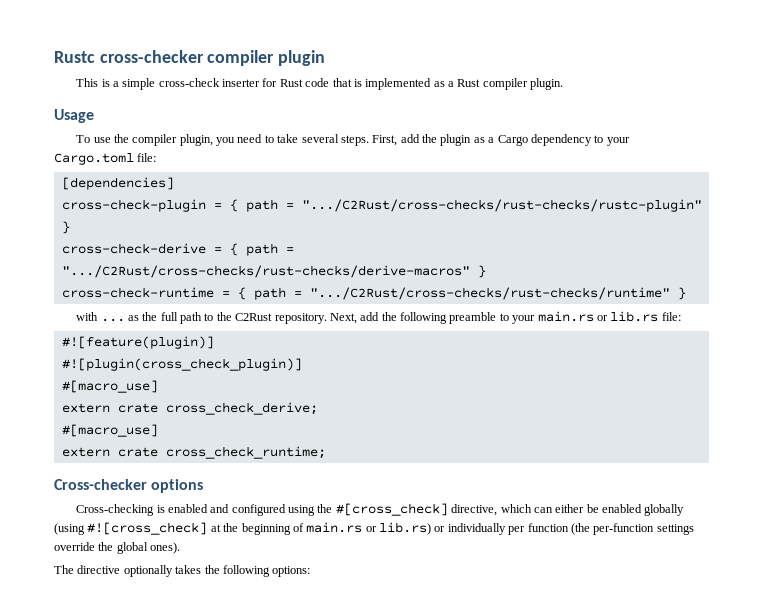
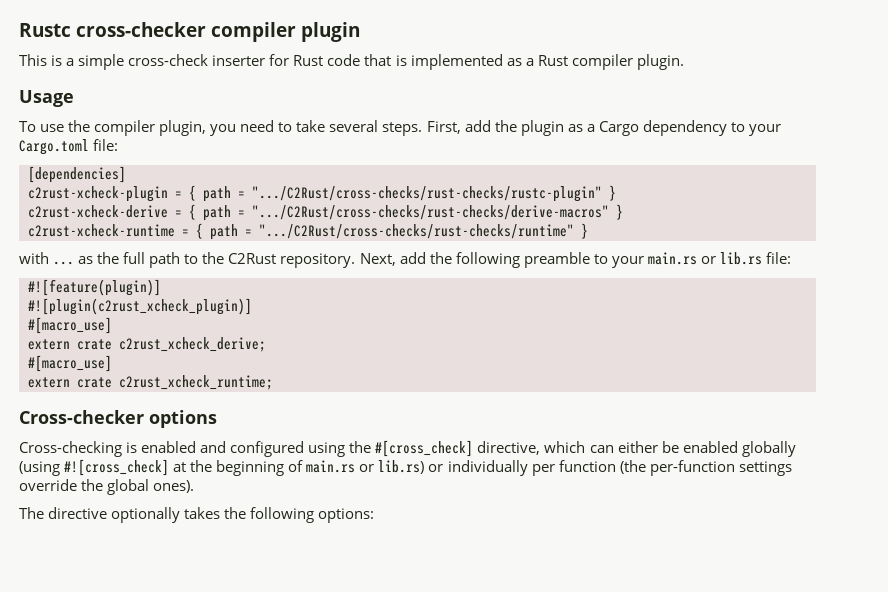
- cross-check-plugin = { path = ".../C2Rust/cross-checks/rust-checks/rustc-plugin" }
+ c2rust-xcheck-plugin = { path = ".../C2Rust/cross-checks/rust-checks/rustc-plugin" }
- cross-check-derive = { path = ".../C2Rust/cross-checks/rust-checks/derive-macros" }
+ c2rust-xcheck-derive = { path = ".../C2Rust/cross-checks/rust-checks/derive-macros" }
- cross-check-runtime = { path = ".../C2Rust/cross-checks/rust-checks/runtime" }
+ c2rust-xcheck-runtime = { path = ".../C2Rust/cross-checks/rust-checks/runtime" }
- #![plugin(cross_check_plugin)]
+ #![plugin(c2rust_xcheck_plugin)]
  #[macro_use]
- extern crate cross_check_derive;
+ extern crate c2rust_xcheck_derive;
  #[macro_use]
- extern crate cross_check_runtime;
+ extern crate c2rust_xcheck_runtime;

